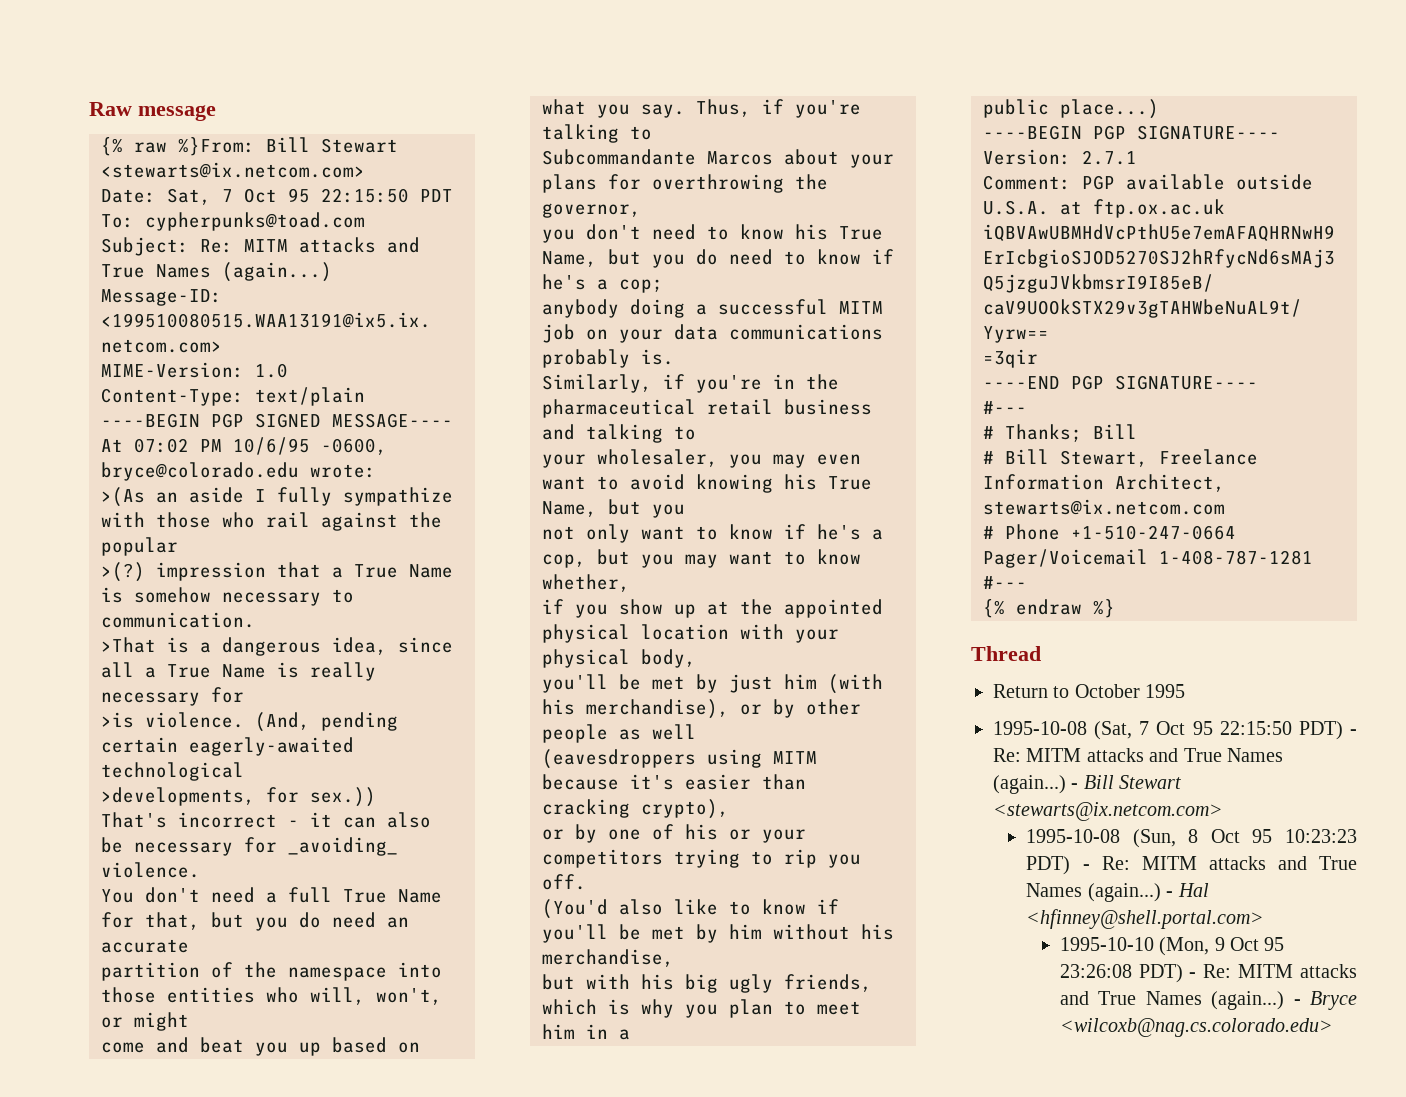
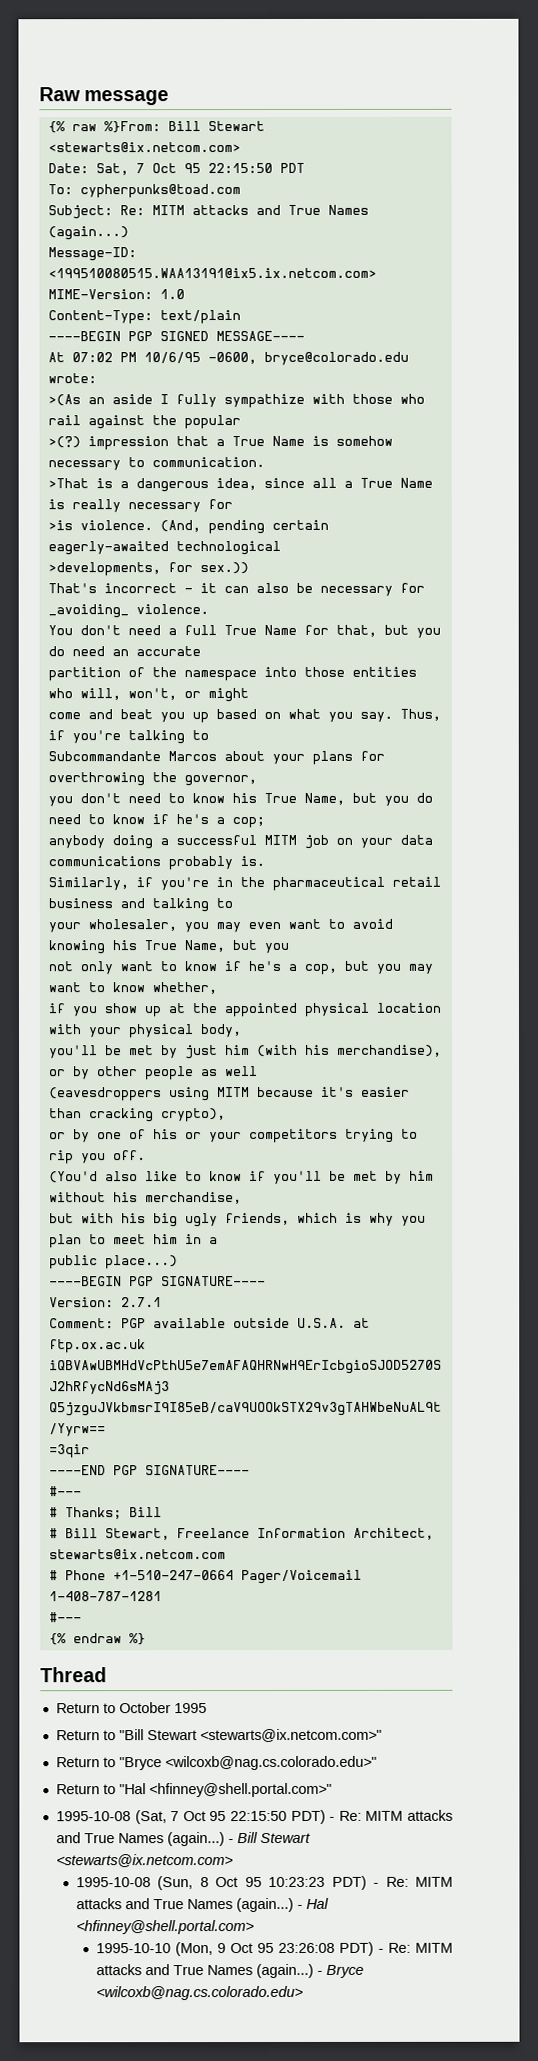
+ Return to "Bill Stewart <stewarts@ix.netcom.com>"
+ Return to "Bryce <wilcoxb@nag.cs.colorado.edu>"
+ Return to "Hal <hfinney@shell.portal.com>"

